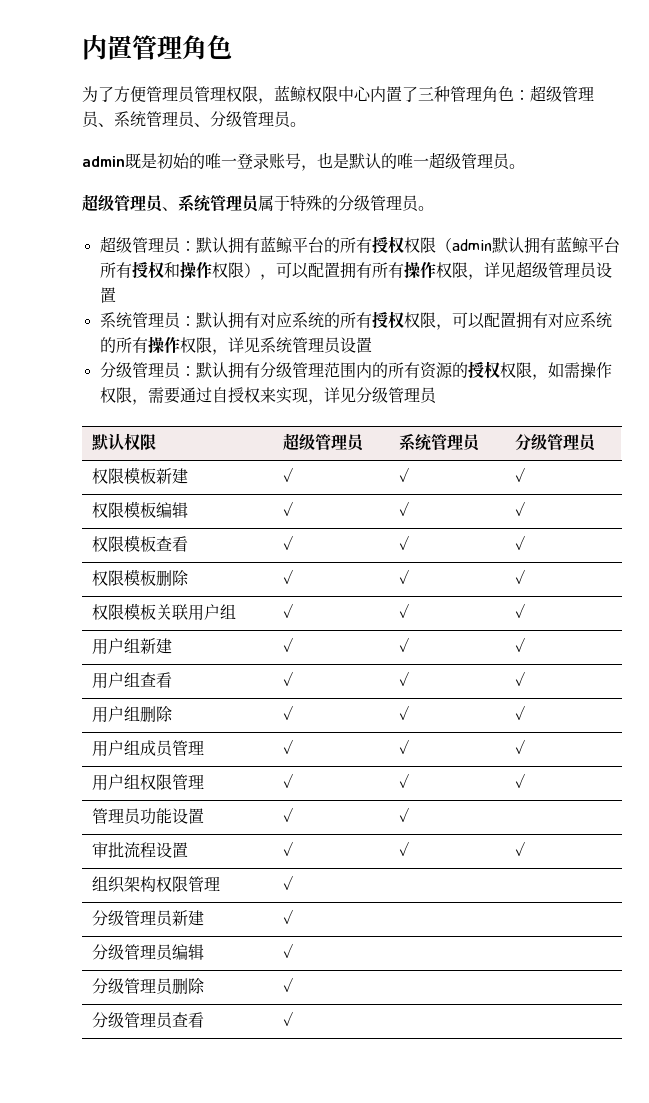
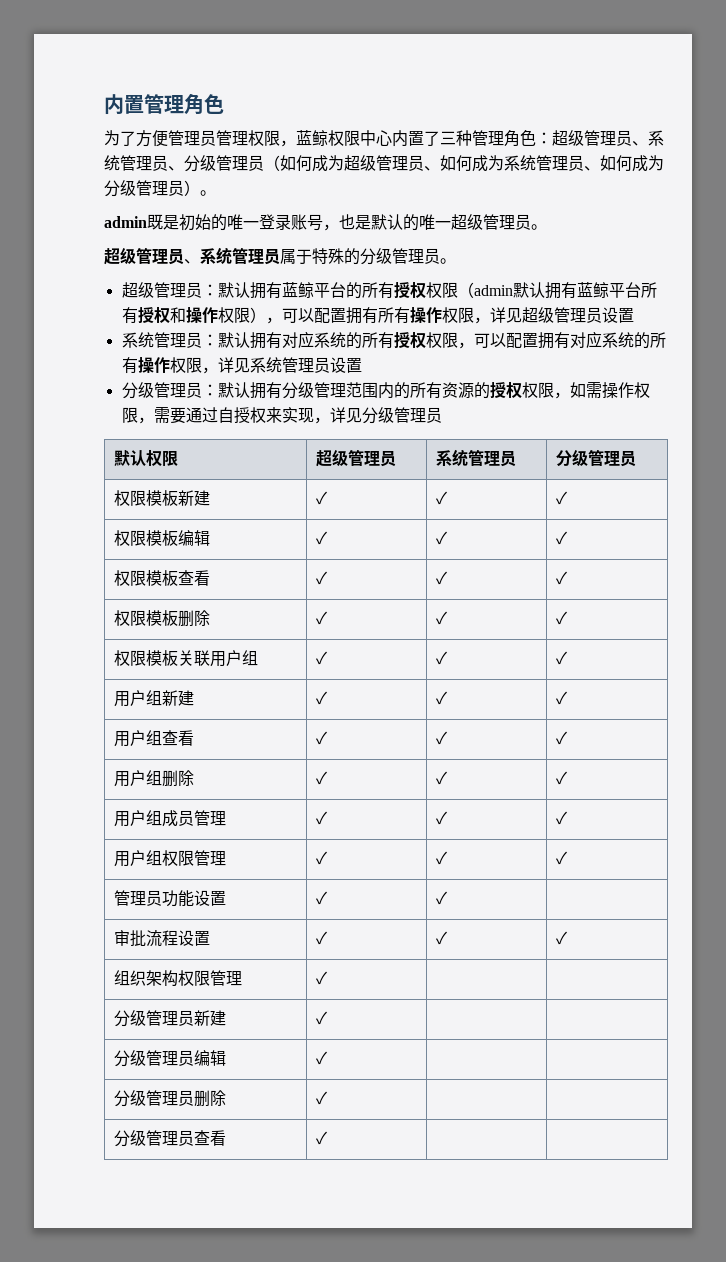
- 为了方便管理员管理权限，蓝鲸权限中心内置了三种管理角色：超级管理员、系统管理员、分级管理员。
+ 为了方便管理员管理权限，蓝鲸权限中心内置了三种管理角色：超级管理员、系统管理员、分级管理员（如何成为超级管理员、如何成为系统管理员、如何成为分级管理员）。

